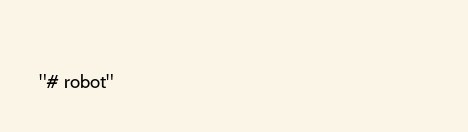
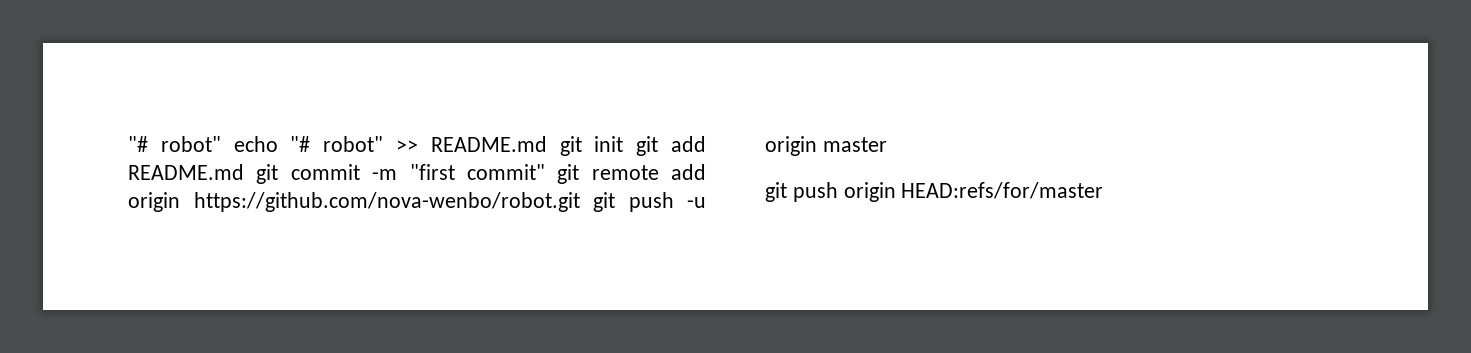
- "# robot"
+ "# robot" echo "# robot" >> README.md git init git add README.md git commit -m "first commit" git remote add origin https://github.com/nova-wenbo/robot.git git push -u origin master
+ git push origin HEAD:refs/for/master

